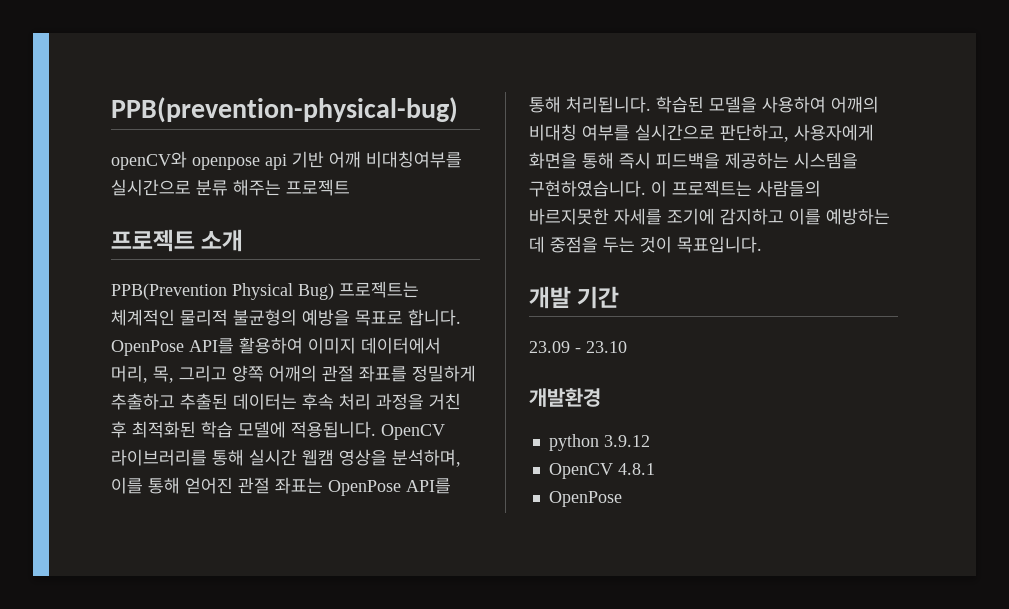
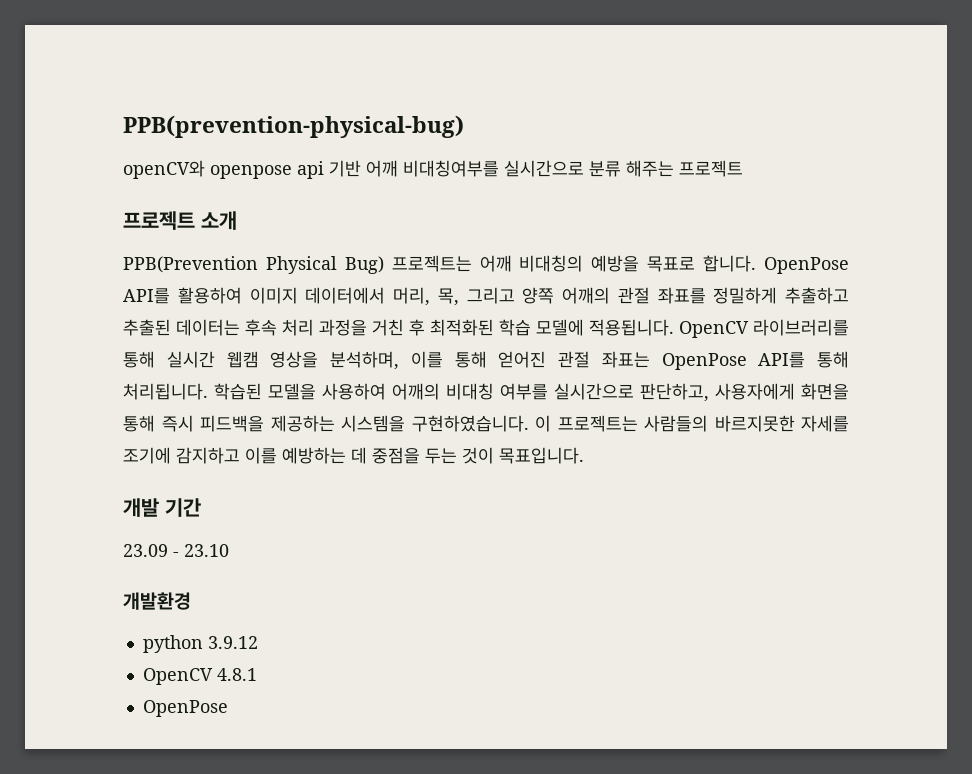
- PPB(Prevention Physical Bug) 프로젝트는 체계적인 물리적 불균형의 예방을 목표로 합니다.
+ PPB(Prevention Physical Bug) 프로젝트는 어깨 비대칭의 예방을 목표로 합니다.

